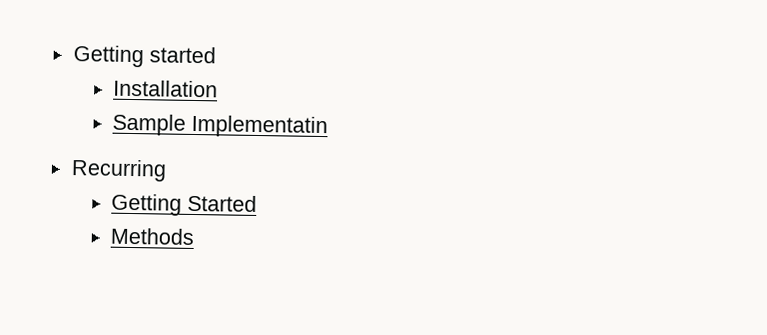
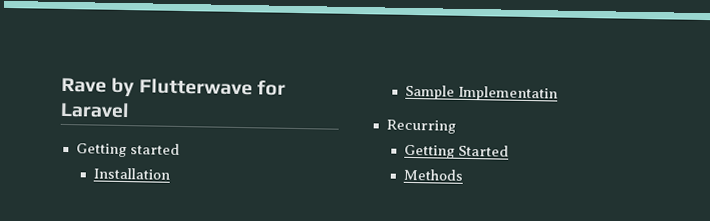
+ Rave by Flutterwave for Laravel

